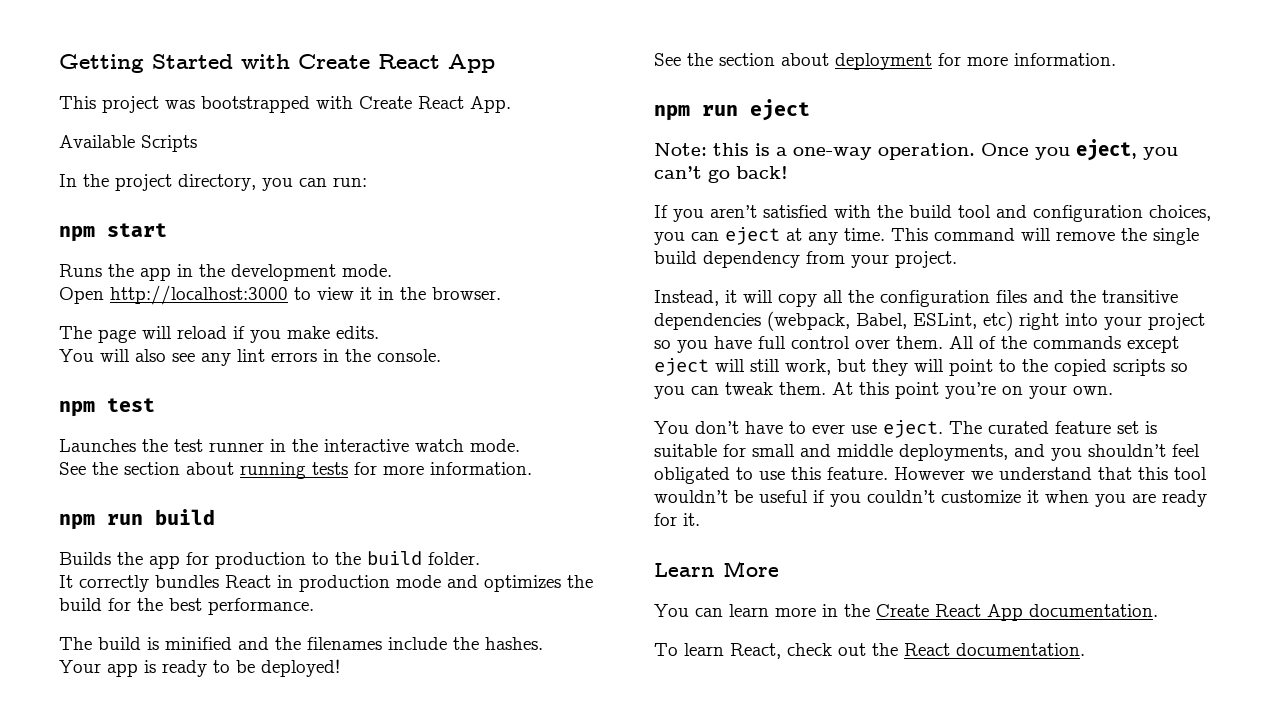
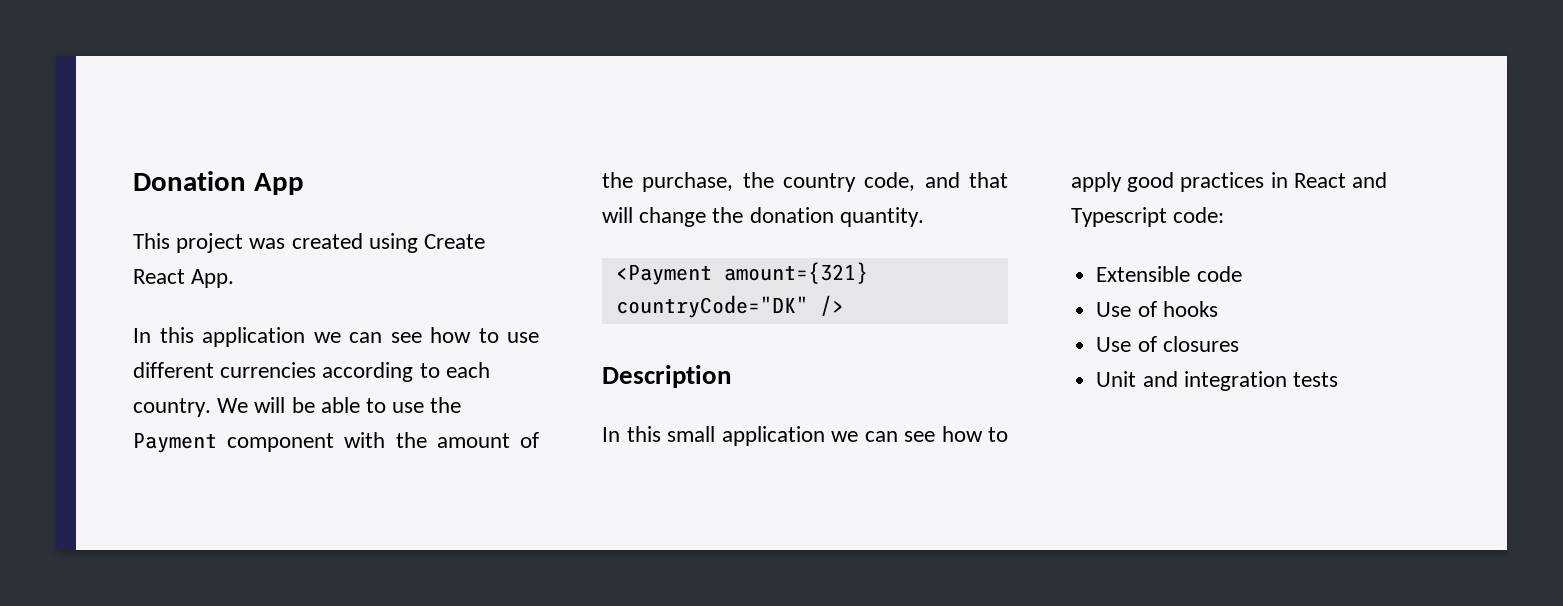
- Getting Started with Create React App
+ Donation App
- This project was bootstrapped with Create React App.
+ This project was created using Create React App.
- Available Scripts
- In the project directory, you can run:
- npm start
- Runs the app in the development mode.
- Open http://localhost:3000 to view it in the browser.
- The page will reload if you make edits.
- You will also see any lint errors in the console.
- npm test
- Launches the test runner in the interactive watch mode.
- See the section about running tests for more information.
- npm run build
- Builds the app for production to the build folder.
- It correctly bundles React in production mode and optimizes the build for the best performance.
- The build is minified and the filenames include the hashes.
- Your app is ready to be deployed!
- See the section about deployment for more information.
- npm run eject
- Note: this is a one-way operation. Once you eject, you can’t go back!
- If you aren’t satisfied with the build tool and configuration choices, you can eject at any time. This command will remove the single build dependency from your project.
- Instead, it will copy all the configuration files and the transitive dependencies (webpack, Babel, ESLint, etc) right into your project so you have full control over them. All of the commands except eject will still work, but they will point to the copied scripts so you can tweak them. At this point you’re on your own.
- You don’t have to ever use eject. The curated feature set is suitable for small and middle deployments, and you shouldn’t feel obligated to use this feature. However we understand that this tool wouldn’t be useful if you couldn’t customize it when you are ready for it.
- Learn More
- You can learn more in the Create React App documentation.
- To learn React, check out the React documentation.
+ In this application we can see how to use different currencies according to each country. We will be able to use the Payment component with the amount of the purchase, the country code, and that will change the donation quantity.
+ <Payment amount={321} countryCode="DK" />
+ Description
+ In this small application we can see how to apply good practices in React and Typescript code:
+ Extensible code
+ Use of hooks
+ Use of closures
+ Unit and integration tests

